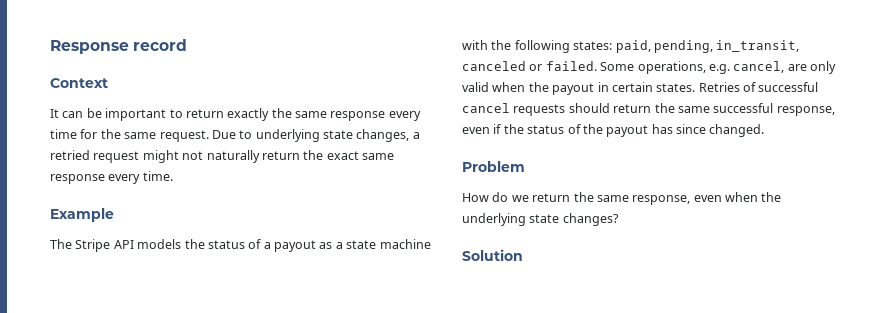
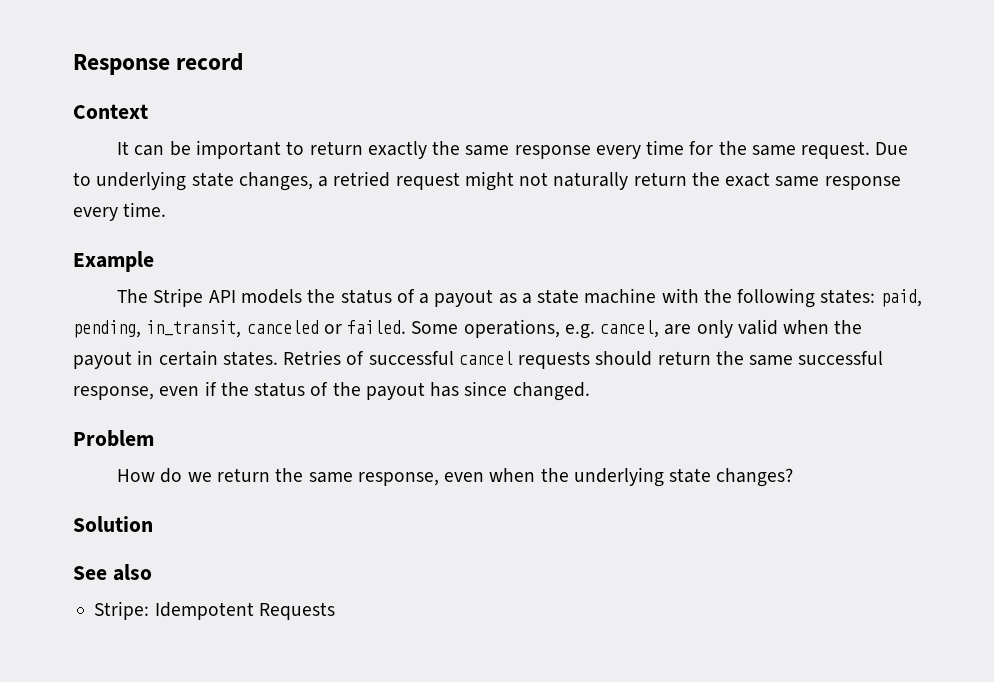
+ See also
+ Stripe: Idempotent Requests

